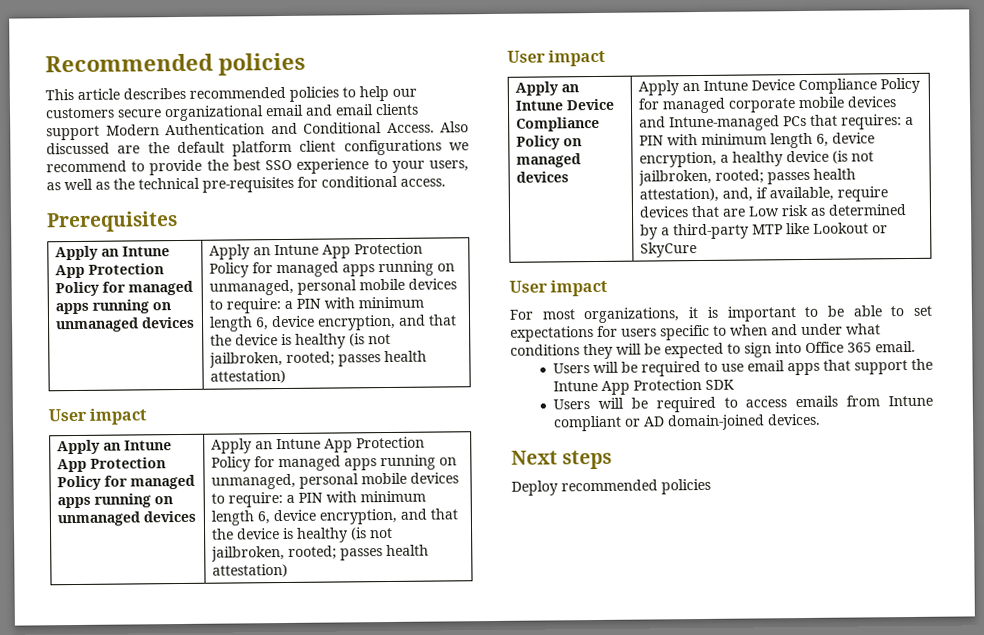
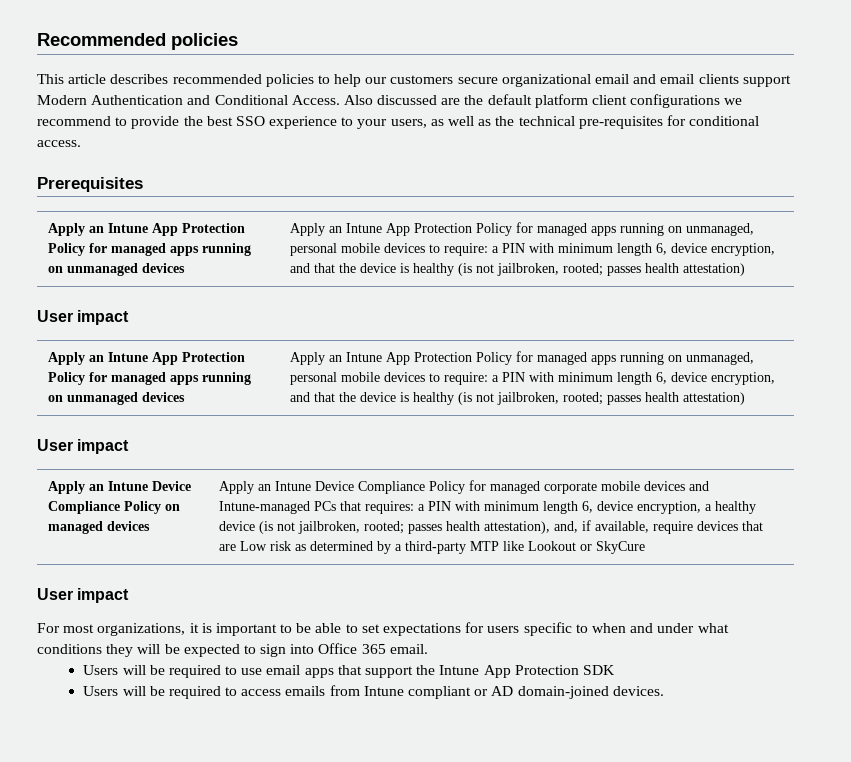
- Next steps
- Deploy recommended policies

